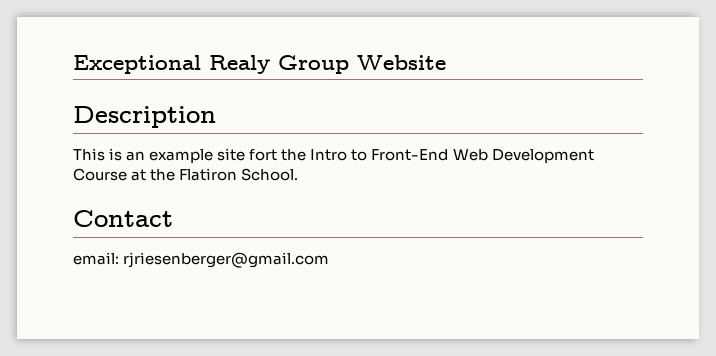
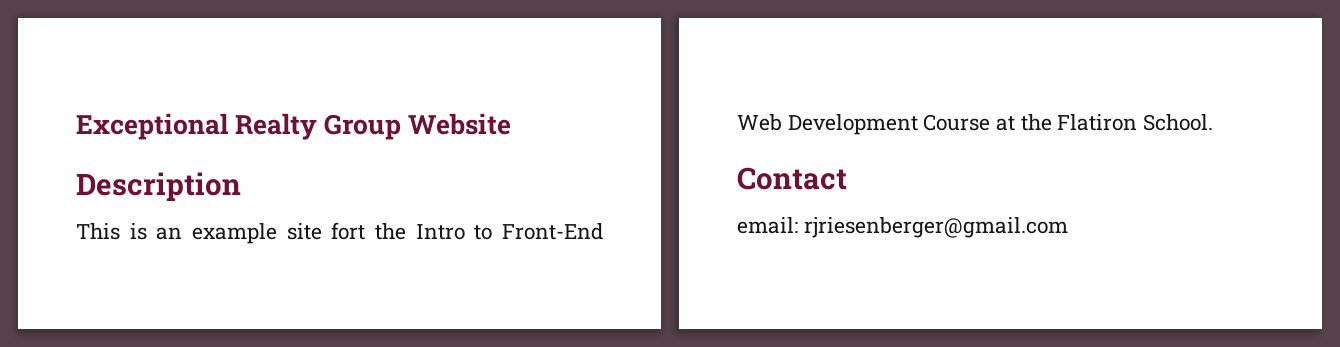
- Exceptional Realy Group Website
+ Exceptional Realty Group Website

